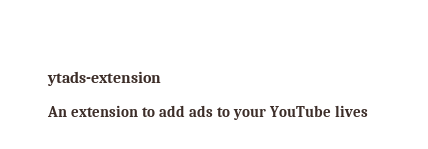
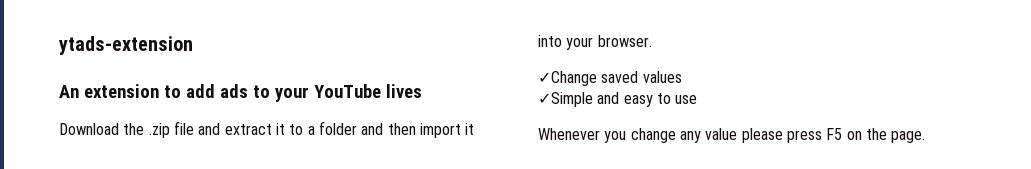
+ Download the .zip file and extract it to a folder and then import it into your browser.
+ ✓Change saved values
+ ✓Simple and easy to use
+ Whenever you change any value please press F5 on the page.

